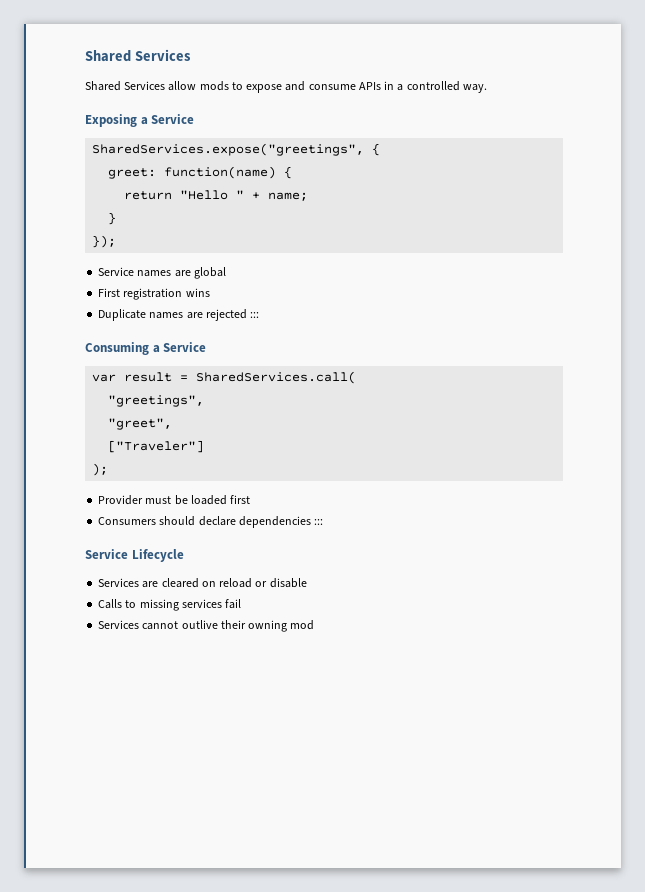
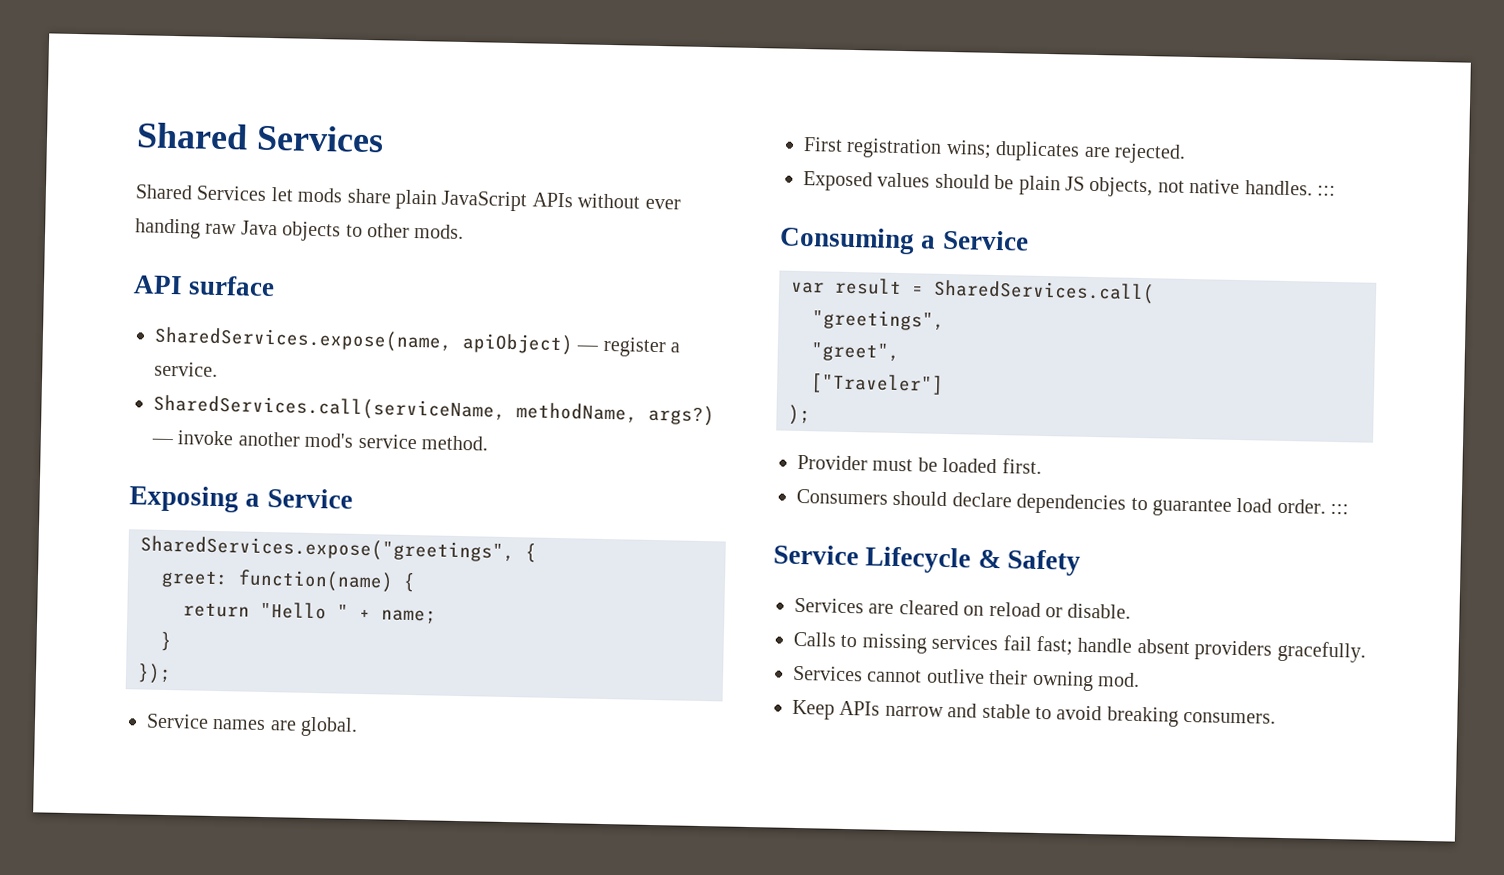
- Shared Services allow mods to expose and consume APIs in a controlled way.
+ Shared Services let mods share plain JavaScript APIs without ever handing raw Java objects to other mods.
+ API surface
+ SharedServices.expose(name, apiObject) — register a service.
+ SharedServices.call(serviceName, methodName, args?) — invoke another mod's service method.
- Service names are global
+ Service names are global.
- First registration wins
- Duplicate names are rejected :::
+ First registration wins; duplicates are rejected.
+ Exposed values should be plain JS objects, not native handles. :::
- Provider must be loaded first
+ Provider must be loaded first.
- Consumers should declare dependencies :::
+ Consumers should declare dependencies to guarantee load order. :::
- Service Lifecycle
+ Service Lifecycle & Safety
- Services are cleared on reload or disable
+ Services are cleared on reload or disable.
- Calls to missing services fail
+ Calls to missing services fail fast; handle absent providers gracefully.
- Services cannot outlive their owning mod
+ Services cannot outlive their owning mod.
+ Keep APIs narrow and stable to avoid breaking consumers.

